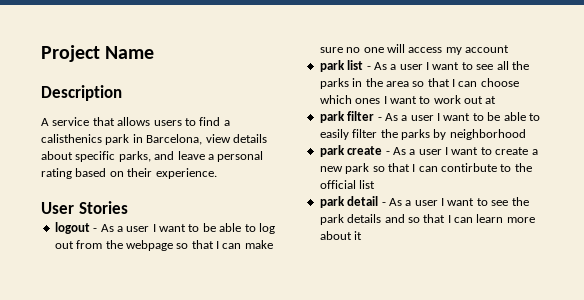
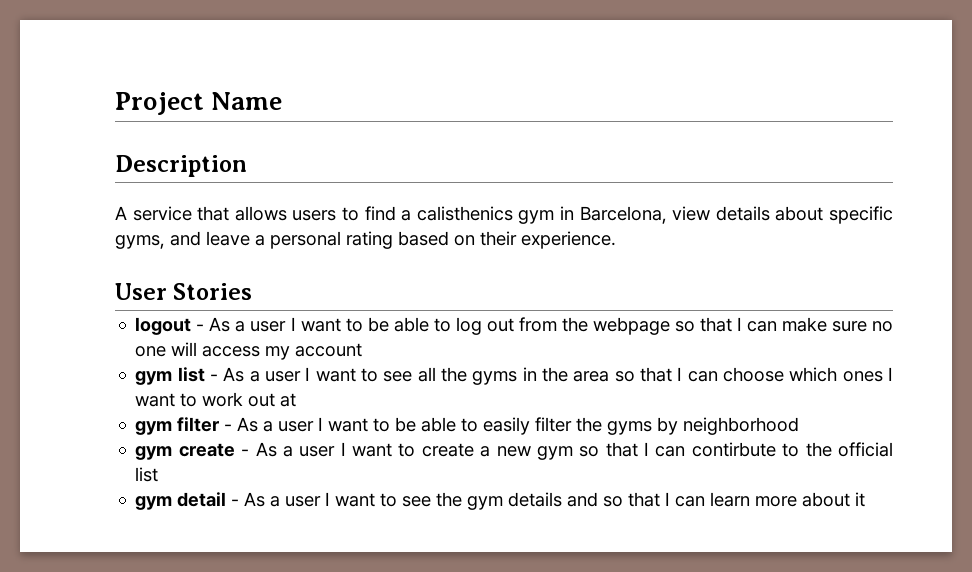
- A service that allows users to find a calisthenics park in Barcelona, view details about specific parks, and leave a personal rating based on their experience.
+ A service that allows users to find a calisthenics gym in Barcelona, view details about specific gyms, and leave a personal rating based on their experience.
- park list - As a user I want to see all the parks in the area so that I can choose which ones I want to work out at
+ gym list - As a user I want to see all the gyms in the area so that I can choose which ones I want to work out at
- park filter - As a user I want to be able to easily filter the parks by neighborhood
+ gym filter - As a user I want to be able to easily filter the gyms by neighborhood
- park create - As a user I want to create a new park so that I can contirbute to the official list
+ gym create - As a user I want to create a new gym so that I can contirbute to the official list
- park detail - As a user I want to see the park details and so that I can learn more about it
+ gym detail - As a user I want to see the gym details and so that I can learn more about it

